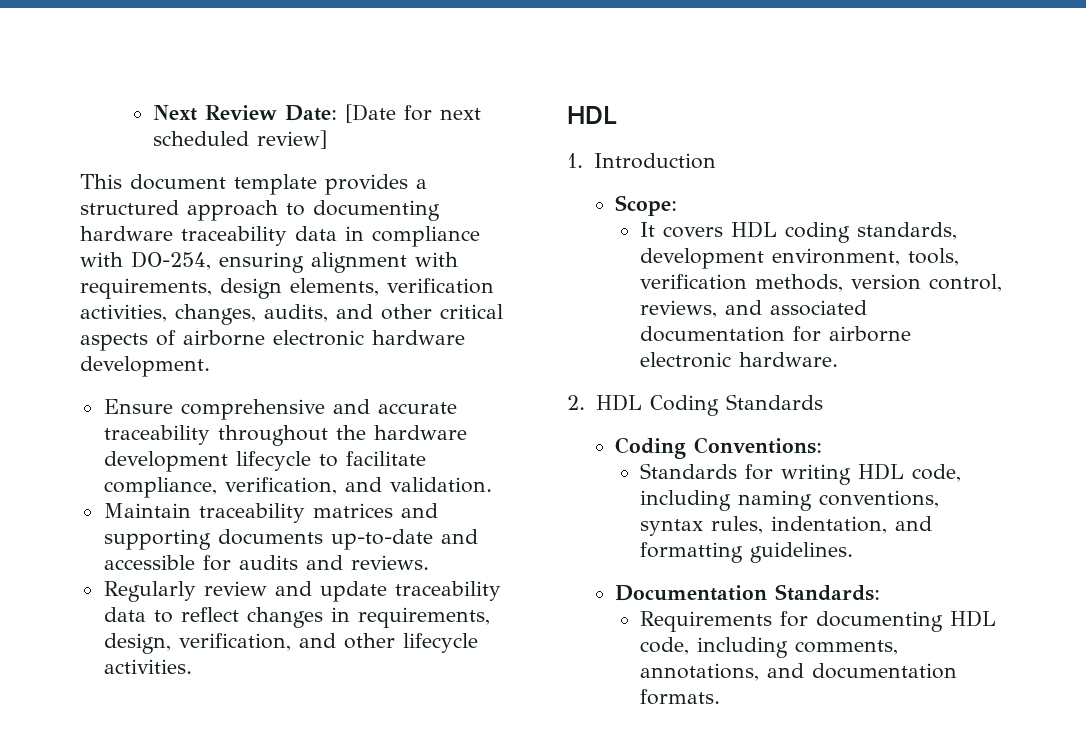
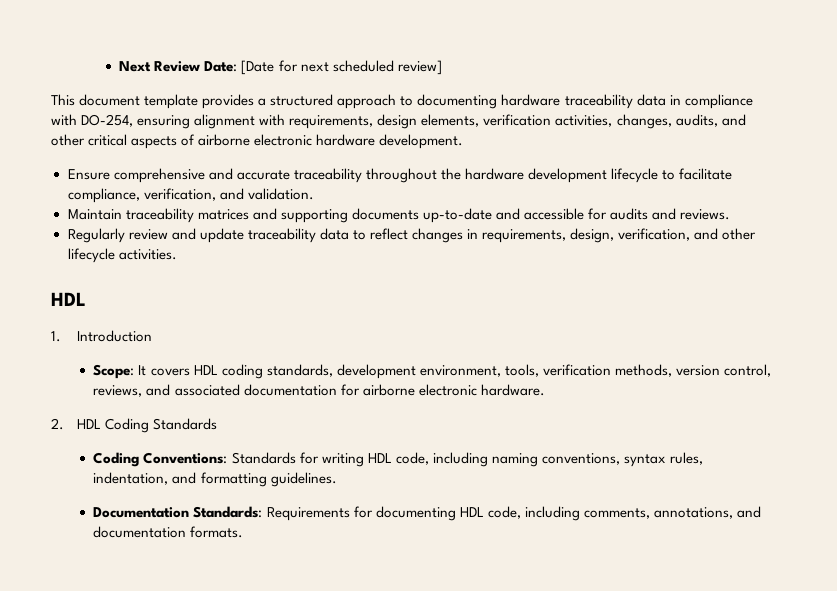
- Scope:
- It covers HDL coding standards, development environment, tools, verification methods, version control, reviews, and associated documentation for airborne electronic hardware.
+ Scope: It covers HDL coding standards, development environment, tools, verification methods, version control, reviews, and associated documentation for airborne electronic hardware.
- Coding Conventions:
- Standards for writing HDL code, including naming conventions, syntax rules, indentation, and formatting guidelines.
+ Coding Conventions: Standards for writing HDL code, including naming conventions, syntax rules, indentation, and formatting guidelines.
- Documentation Standards:
- Requirements for documenting HDL code, including comments, annotations, and documentation formats.
+ Documentation Standards: Requirements for documenting HDL code, including comments, annotations, and documentation formats.

